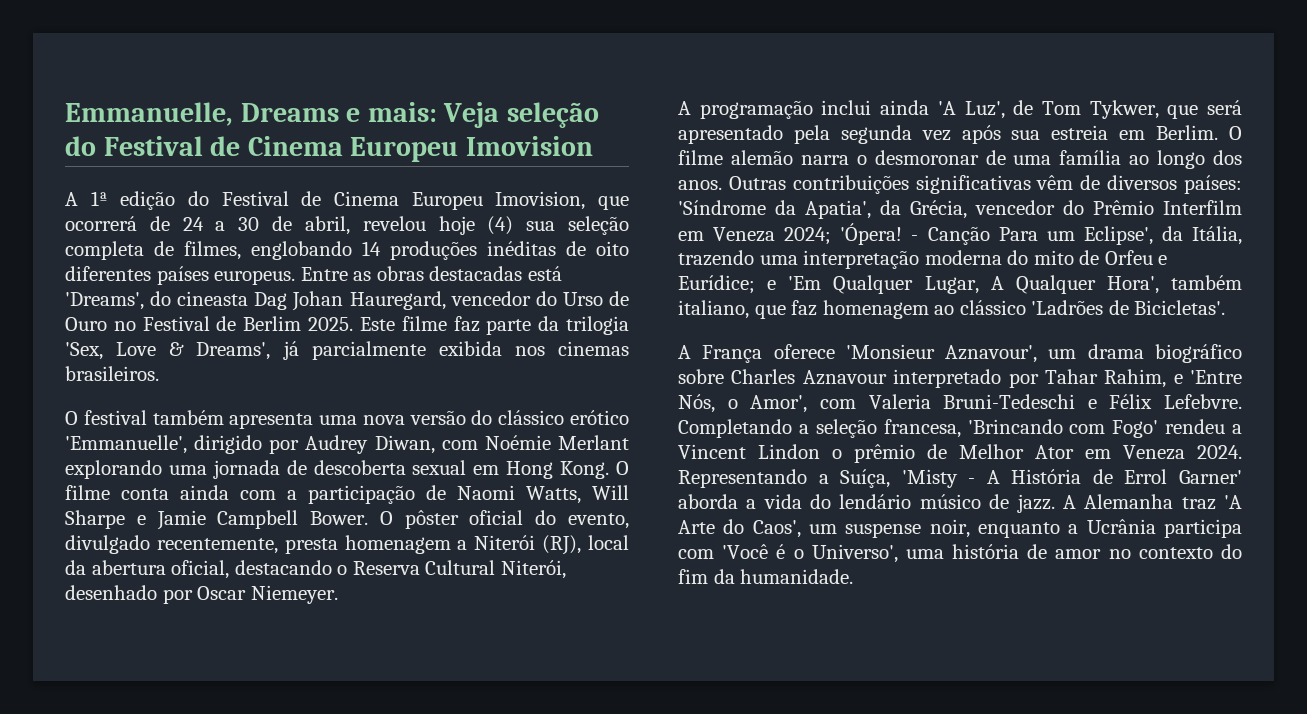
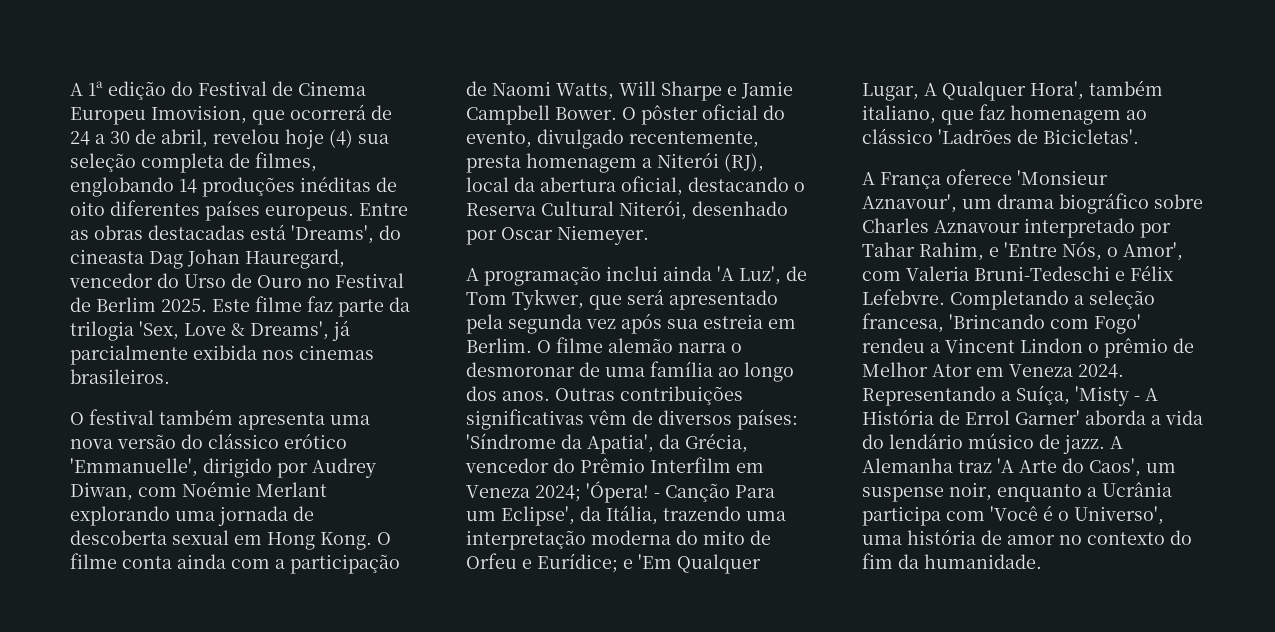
- Emmanuelle, Dreams e mais: Veja seleção do Festival de Cinema Europeu Imovision

